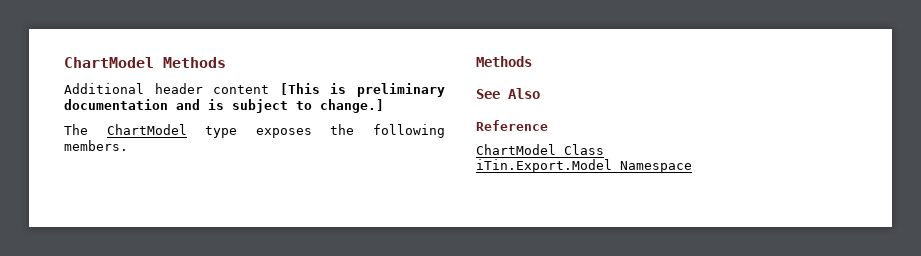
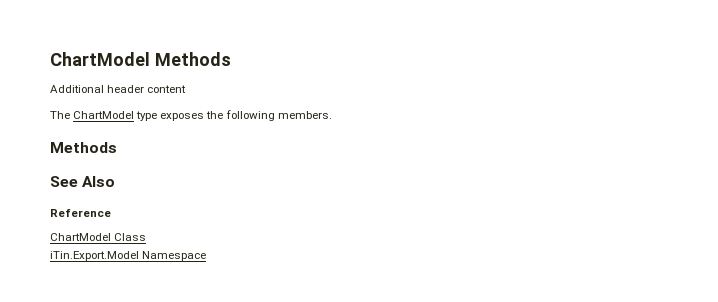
- Additional header content [This is preliminary documentation and is subject to change.]
+ Additional header content

